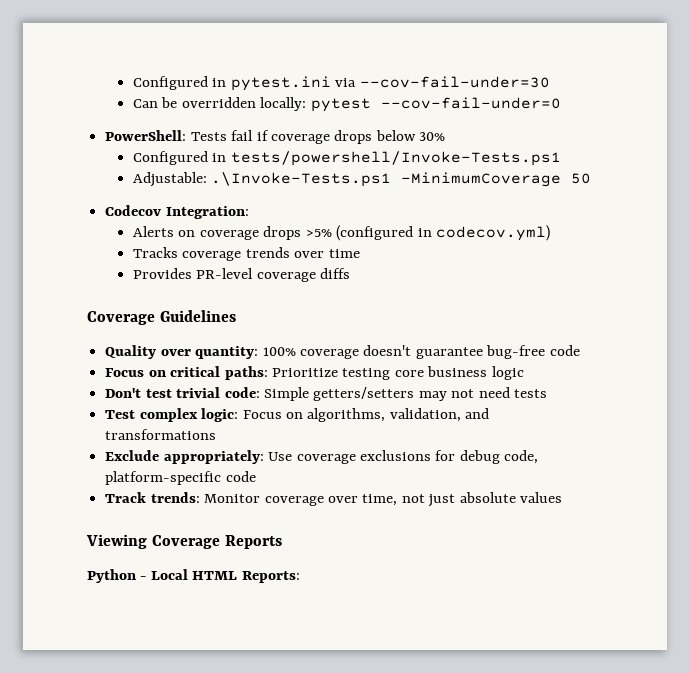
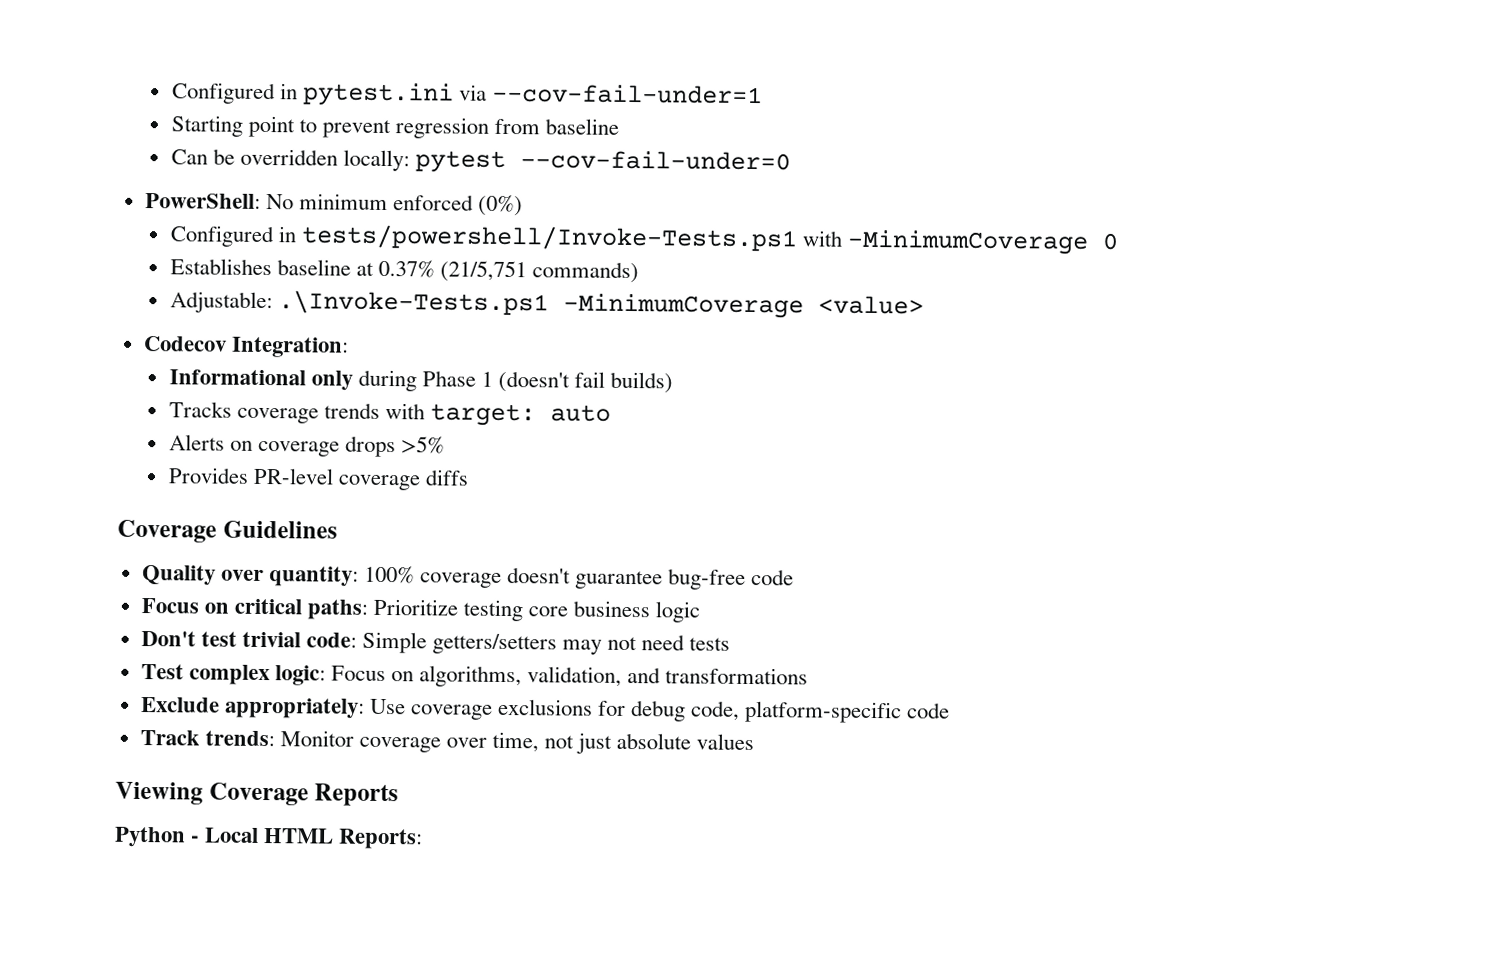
- Configured in pytest.ini via --cov-fail-under=30
+ Configured in pytest.ini via --cov-fail-under=1
+ Starting point to prevent regression from baseline
- PowerShell: Tests fail if coverage drops below 30%
- Configured in tests/powershell/Invoke-Tests.ps1
+ PowerShell: No minimum enforced (0%)
+ Configured in tests/powershell/Invoke-Tests.ps1 with -MinimumCoverage 0
+ Establishes baseline at 0.37% (21/5,751 commands)
- Adjustable: .\Invoke-Tests.ps1 -MinimumCoverage 50
+ Adjustable: .\Invoke-Tests.ps1 -MinimumCoverage <value>
+ Informational only during Phase 1 (doesn't fail builds)
+ Tracks coverage trends with target: auto
- Alerts on coverage drops >5% (configured in codecov.yml)
- Tracks coverage trends over time
+ Alerts on coverage drops >5%

